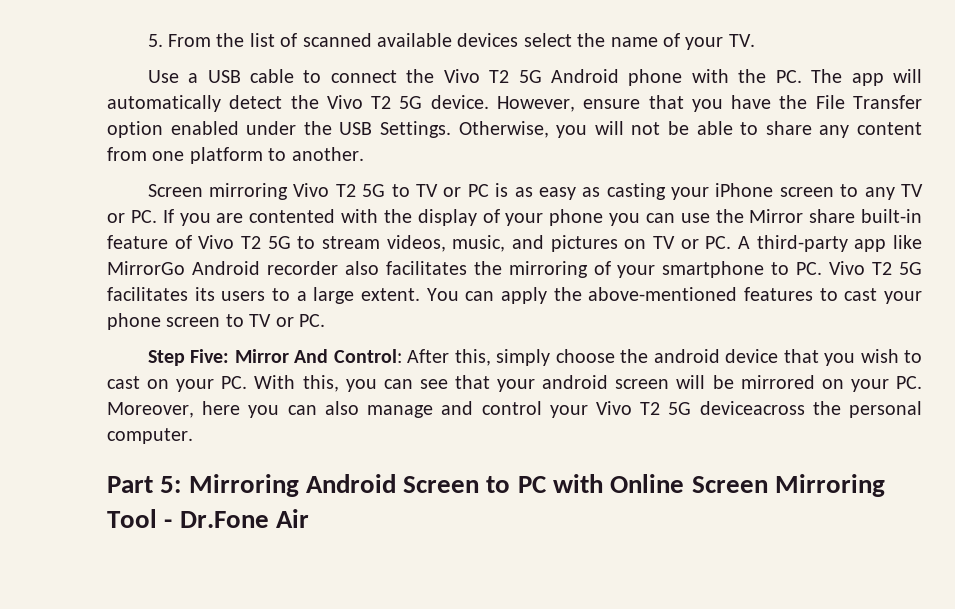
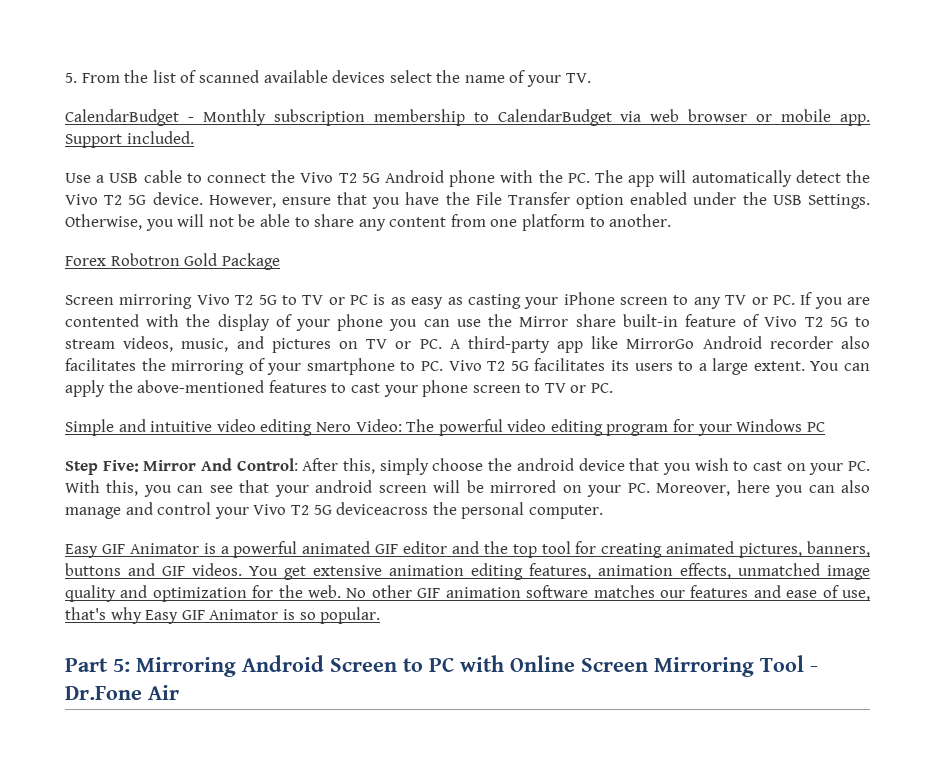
+ CalendarBudget - Monthly subscription membership to CalendarBudget via web browser or mobile app. Support included.
+ Forex Robotron Gold Package
+ Simple and intuitive video editing Nero Video: The powerful video editing program for your Windows PC
+ Easy GIF Animator is a powerful animated GIF editor and the top tool for creating animated pictures, banners, buttons and GIF videos. You get extensive animation editing features, animation effects, unmatched image quality and optimization for the web. No other GIF animation software matches our features and ease of use, that's why Easy GIF Animator is so popular.

